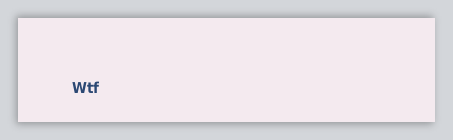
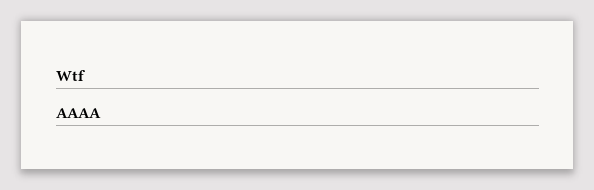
+ AAAA

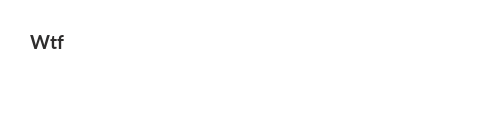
- AAAA

